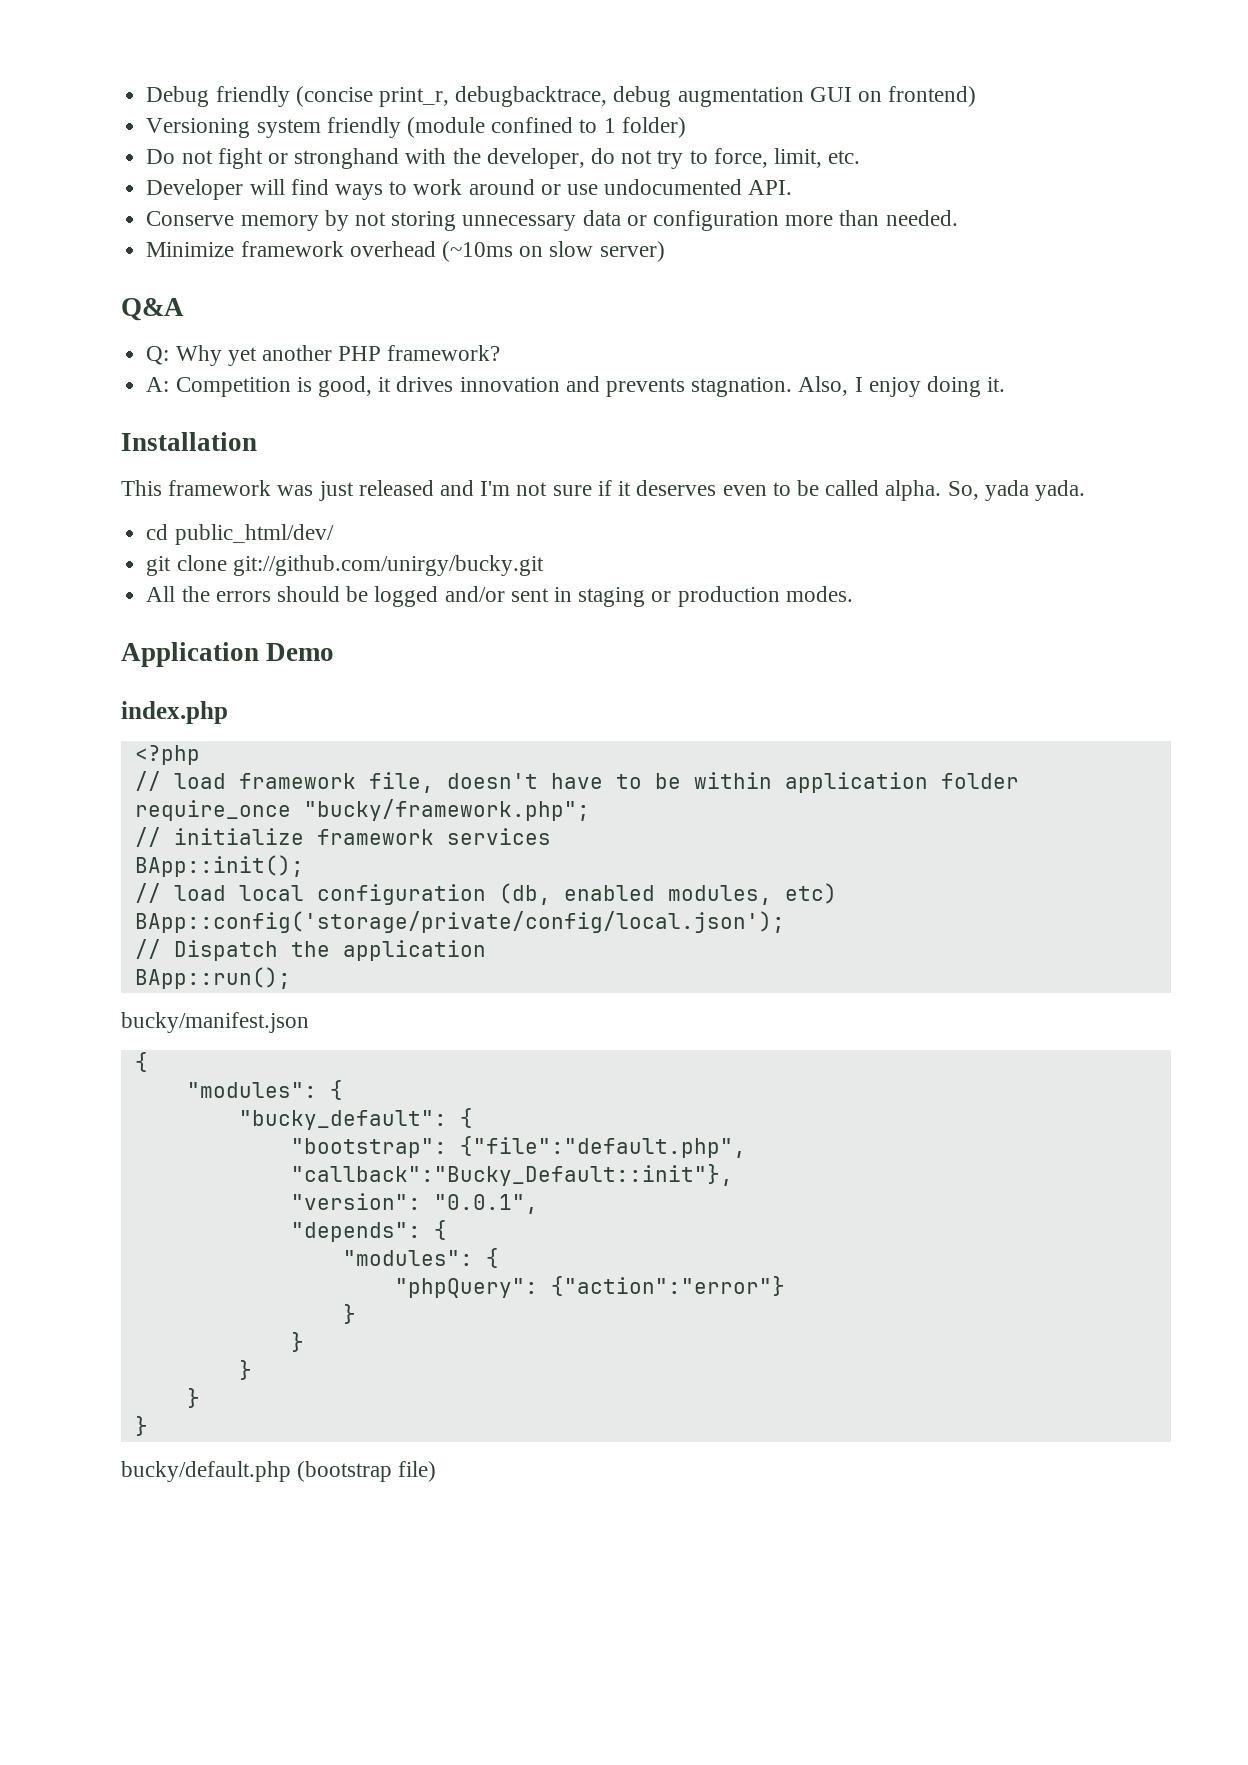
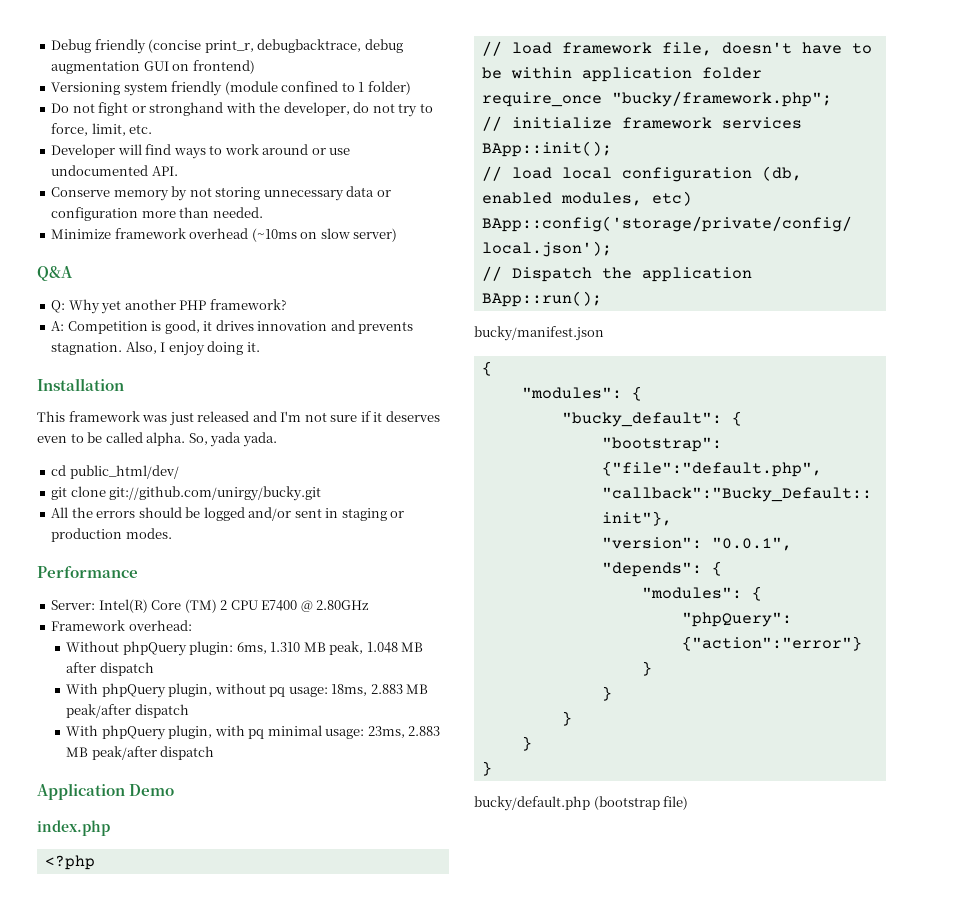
+ Performance
+ Server: Intel(R) Core (TM) 2 CPU E7400 @ 2.80GHz
+ Framework overhead:
+ Without phpQuery plugin: 6ms, 1.310 MB peak, 1.048 MB after dispatch
+ With phpQuery plugin, without pq usage: 18ms, 2.883 MB peak/after dispatch
+ With phpQuery plugin, with pq minimal usage: 23ms, 2.883 MB peak/after dispatch

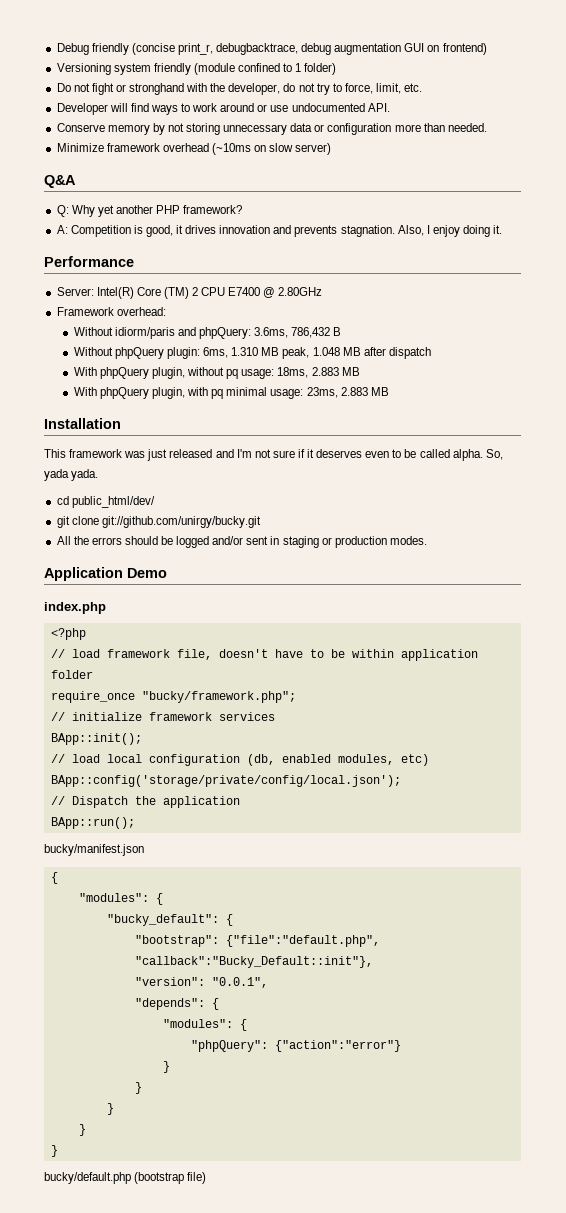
+ Performance
+ Server: Intel(R) Core (TM) 2 CPU E7400 @ 2.80GHz
+ Framework overhead:
+ Without idiorm/paris and phpQuery: 3.6ms, 786,432 B
+ Without phpQuery plugin: 6ms, 1.310 MB peak, 1.048 MB after dispatch
+ With phpQuery plugin, without pq usage: 18ms, 2.883 MB
+ With phpQuery plugin, with pq minimal usage: 23ms, 2.883 MB
- Performance
- Server: Intel(R) Core (TM) 2 CPU E7400 @ 2.80GHz
- Framework overhead:
- Without phpQuery plugin: 6ms, 1.310 MB peak, 1.048 MB after dispatch
- With phpQuery plugin, without pq usage: 18ms, 2.883 MB peak/after dispatch
- With phpQuery plugin, with pq minimal usage: 23ms, 2.883 MB peak/after dispatch

